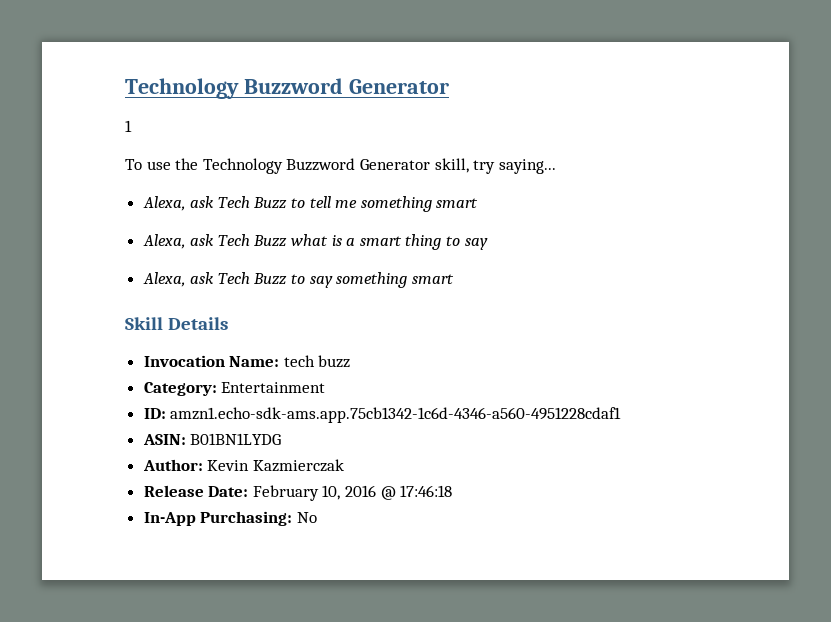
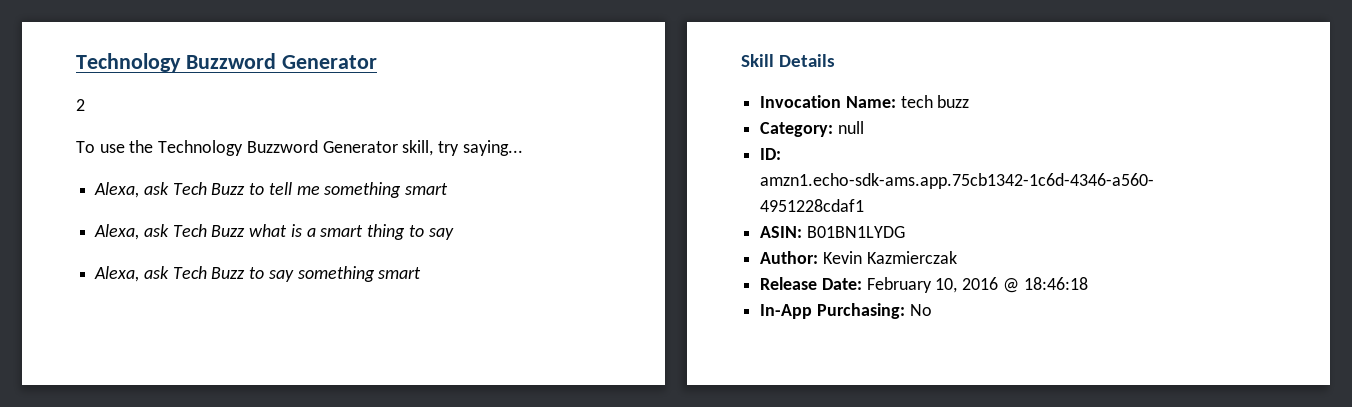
- 1
+ 2
- Category: Entertainment
+ Category: null
- Release Date: February 10, 2016 @ 17:46:18
+ Release Date: February 10, 2016 @ 18:46:18

